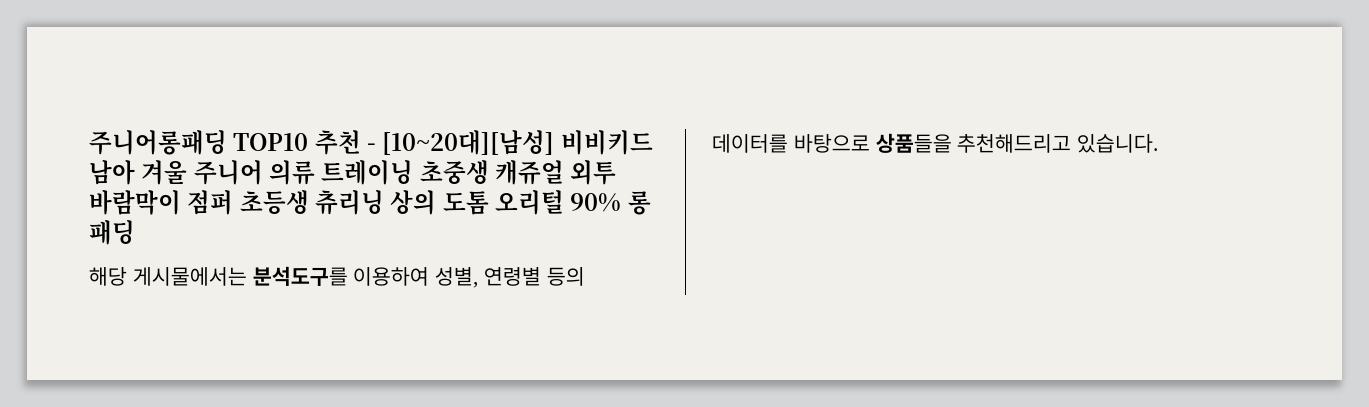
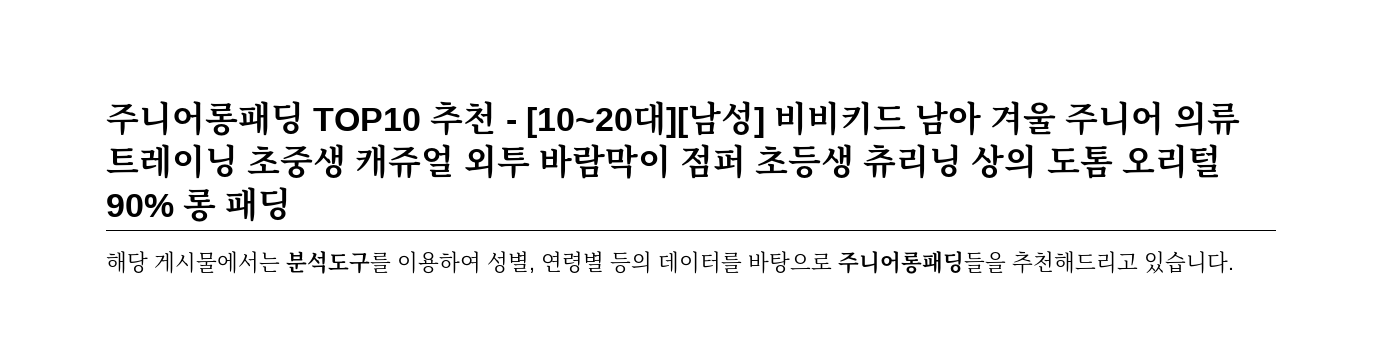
- 해당 게시물에서는 분석도구를 이용하여 성별, 연령별 등의 데이터를 바탕으로 상품들을 추천해드리고 있습니다.
+ 해당 게시물에서는 분석도구를 이용하여 성별, 연령별 등의 데이터를 바탕으로 주니어롱패딩들을 추천해드리고 있습니다.

